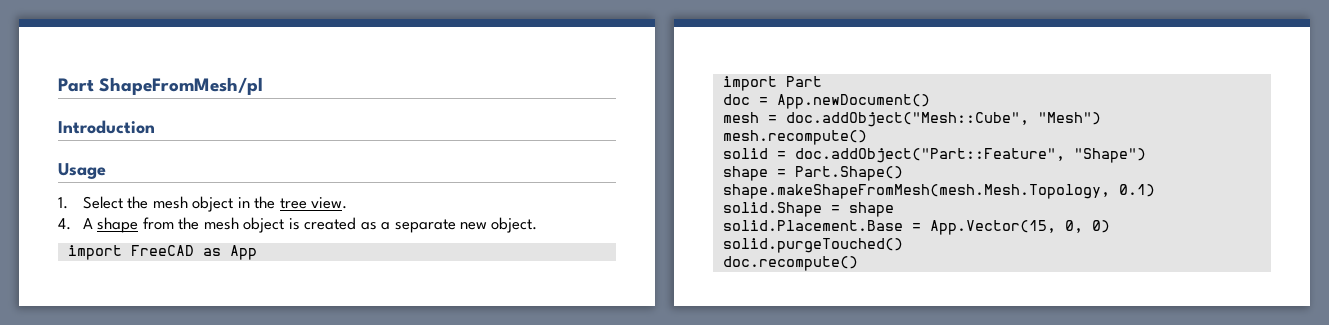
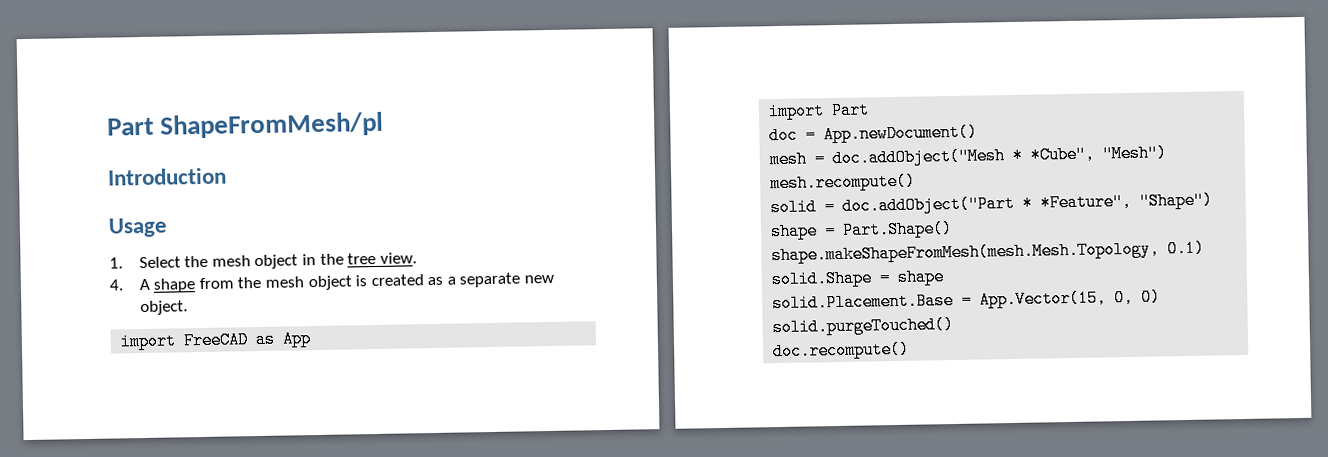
- mesh = doc.addObject("Mesh::Cube", "Mesh")
+ mesh = doc.addObject("Mesh * *Cube", "Mesh")
- solid = doc.addObject("Part::Feature", "Shape")
+ solid = doc.addObject("Part * *Feature", "Shape")

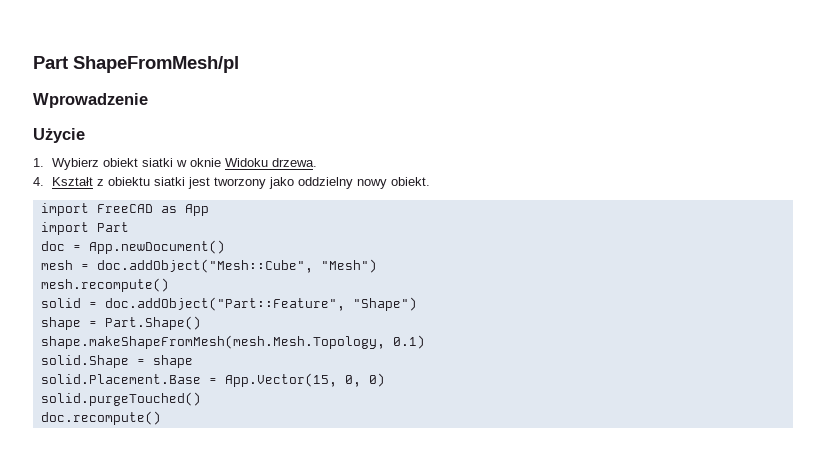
- Introduction
- Usage
+ Wprowadzenie
+ Użycie
- 1. Select the mesh object in the tree view.
- 4. A shape from the mesh object is created as a separate new object.
+ 1. Wybierz obiekt siatki w oknie Widoku drzewa.
+ 4. Kształt z obiektu siatki jest tworzony jako oddzielny nowy obiekt.
- mesh = doc.addObject("Mesh * *Cube", "Mesh")
+ mesh = doc.addObject("Mesh::Cube", "Mesh")
- solid = doc.addObject("Part * *Feature", "Shape")
+ solid = doc.addObject("Part::Feature", "Shape")

